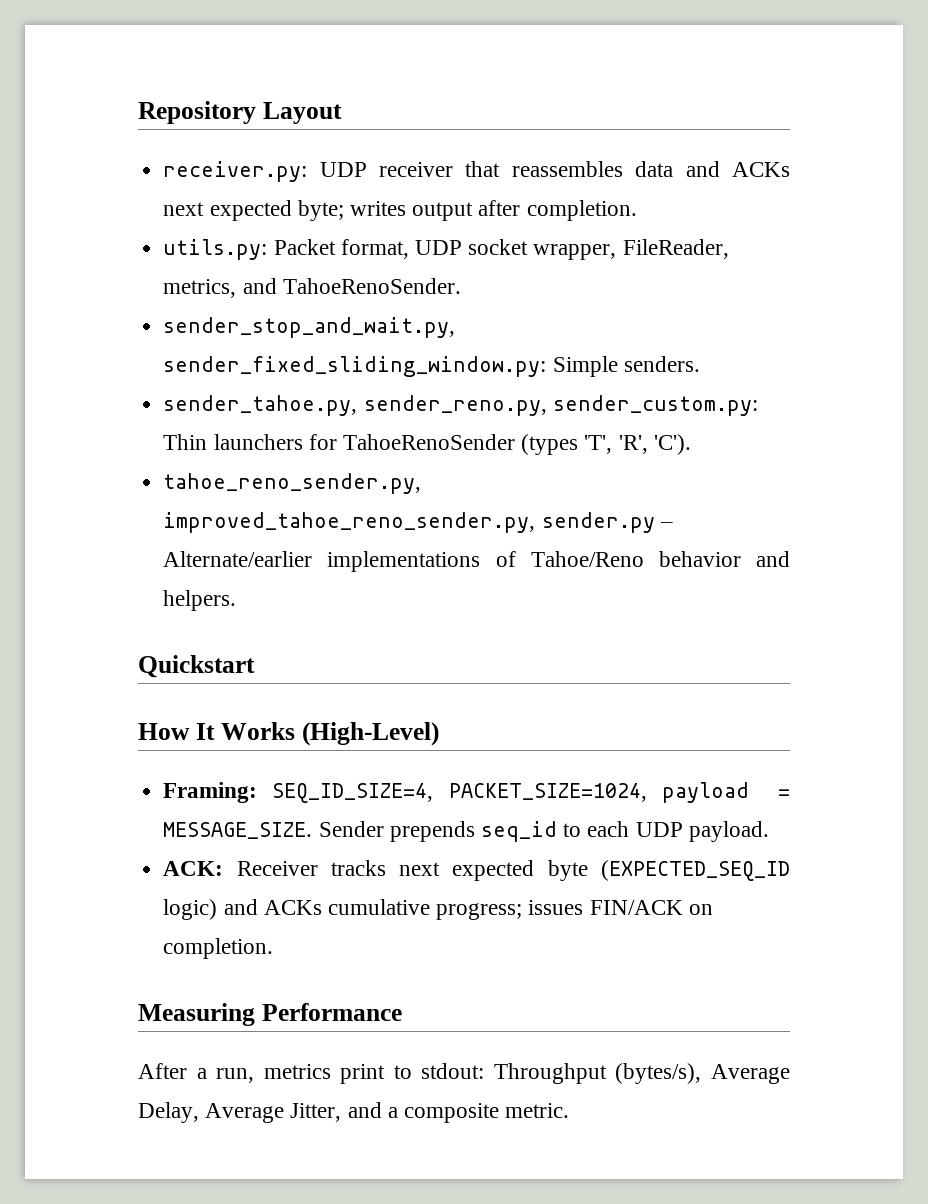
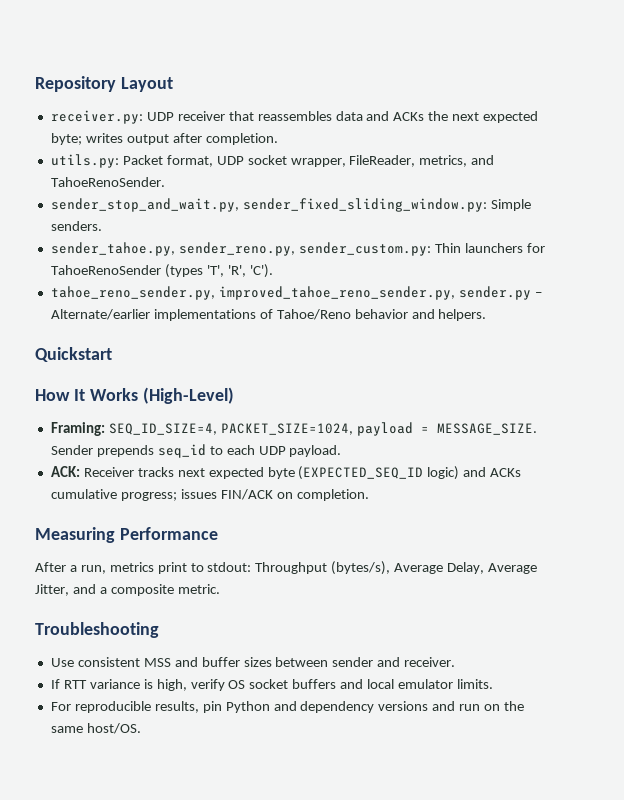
- receiver.py: UDP receiver that reassembles data and ACKs next expected byte; writes output after completion.
+ receiver.py: UDP receiver that reassembles data and ACKs the next expected byte; writes output after completion.
+ Troubleshooting
+ Use consistent MSS and buffer sizes between sender and receiver.
+ If RTT variance is high, verify OS socket buffers and local emulator limits.
+ For reproducible results, pin Python and dependency versions and run on the same host/OS.

